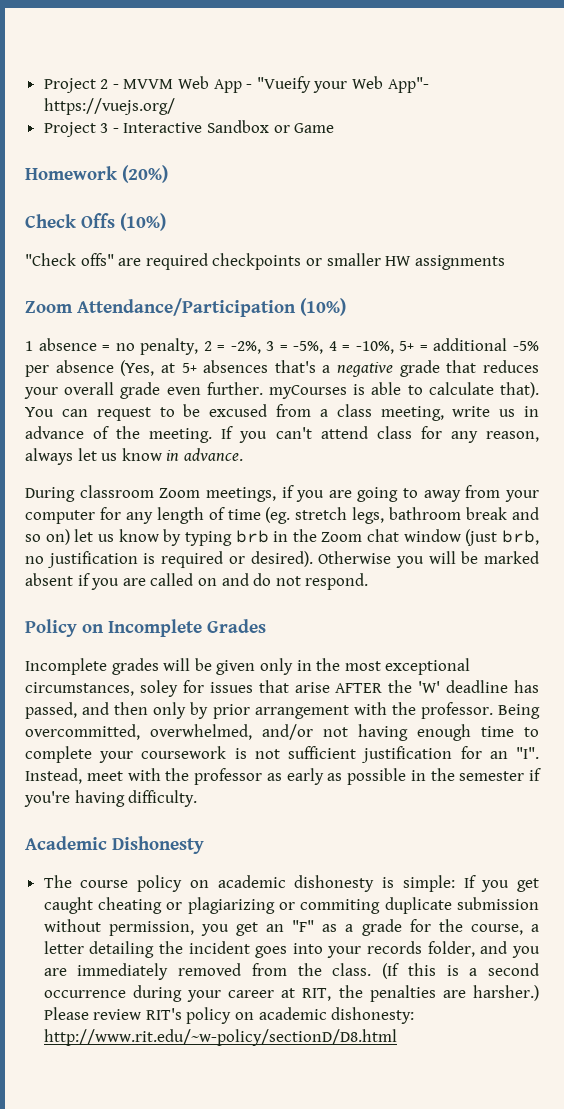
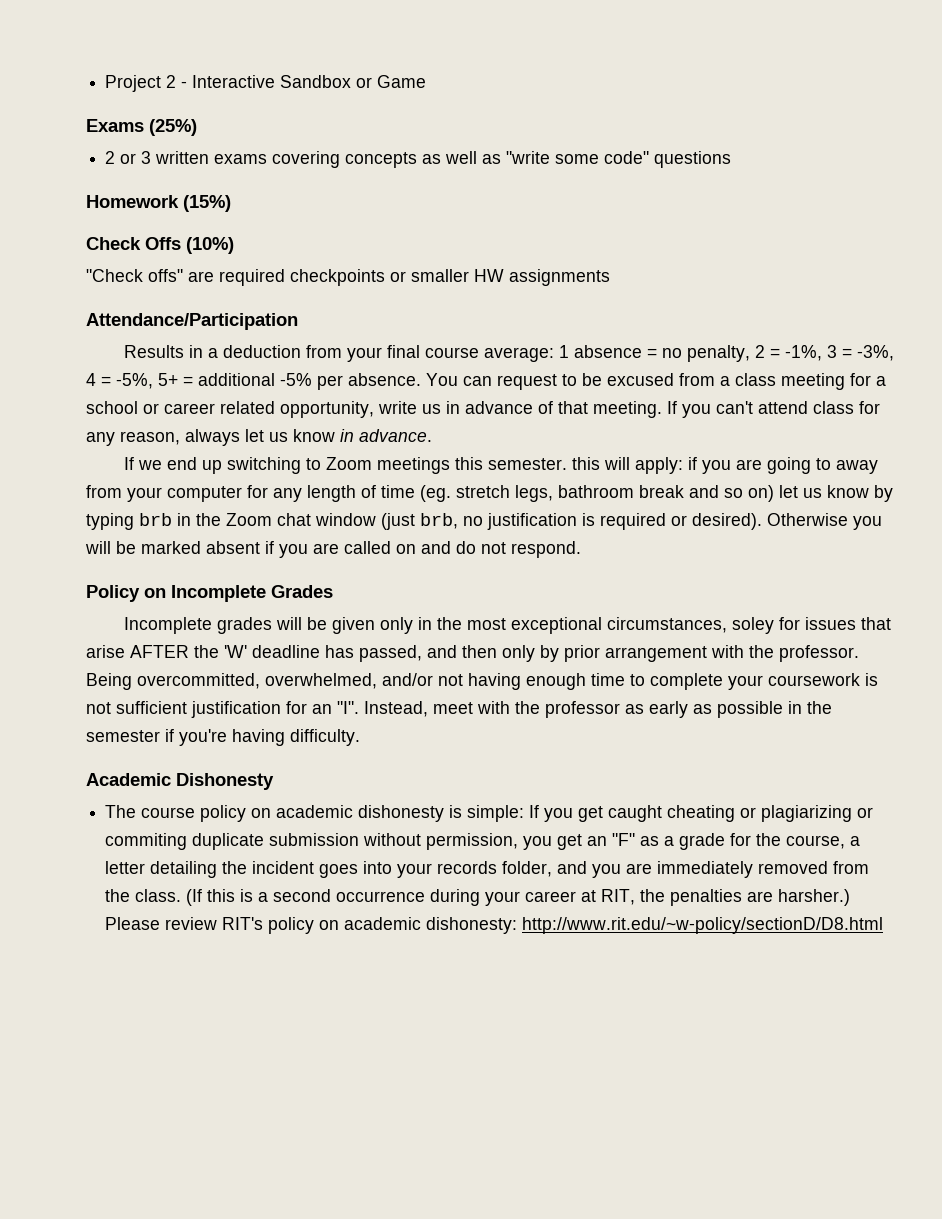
- Project 2 - MVVM Web App - "Vueify your Web App"- https://vuejs.org/
- Project 3 - Interactive Sandbox or Game
+ Project 2 - Interactive Sandbox or Game
+ Exams (25%)
+ 2 or 3 written exams covering concepts as well as "write some code" questions
- Homework (20%)
+ Homework (15%)
- Zoom Attendance/Participation (10%)
- 1 absence = no penalty, 2 = -2%, 3 = -5%, 4 = -10%, 5+ = additional -5% per absence (Yes, at 5+ absences that's a negative grade that reduces your overall grade even further. myCourses is able to calculate that).
+ Attendance/Participation
+ Results in a deduction from your final course average: 1 absence = no penalty, 2 = -1%, 3 = -3%, 4 = -5%, 5+ = additional -5% per absence.
- You can request to be excused from a class meeting, write us in advance of the meeting.
+ You can request to be excused from a class meeting for a school or career related opportunity, write us in advance of that meeting.
- During classroom Zoom meetings, if you are going to away from your computer for any length of time (eg. stretch legs, bathroom break and so on) let us know by typing brb in the Zoom chat window (just brb, no justification is required or desired).
+ If we end up switching to Zoom meetings this semester. this will apply: if you are going to away from your computer for any length of time (eg. stretch legs, bathroom break and so on) let us know by typing brb in the Zoom chat window (just brb, no justification is required or desired).

